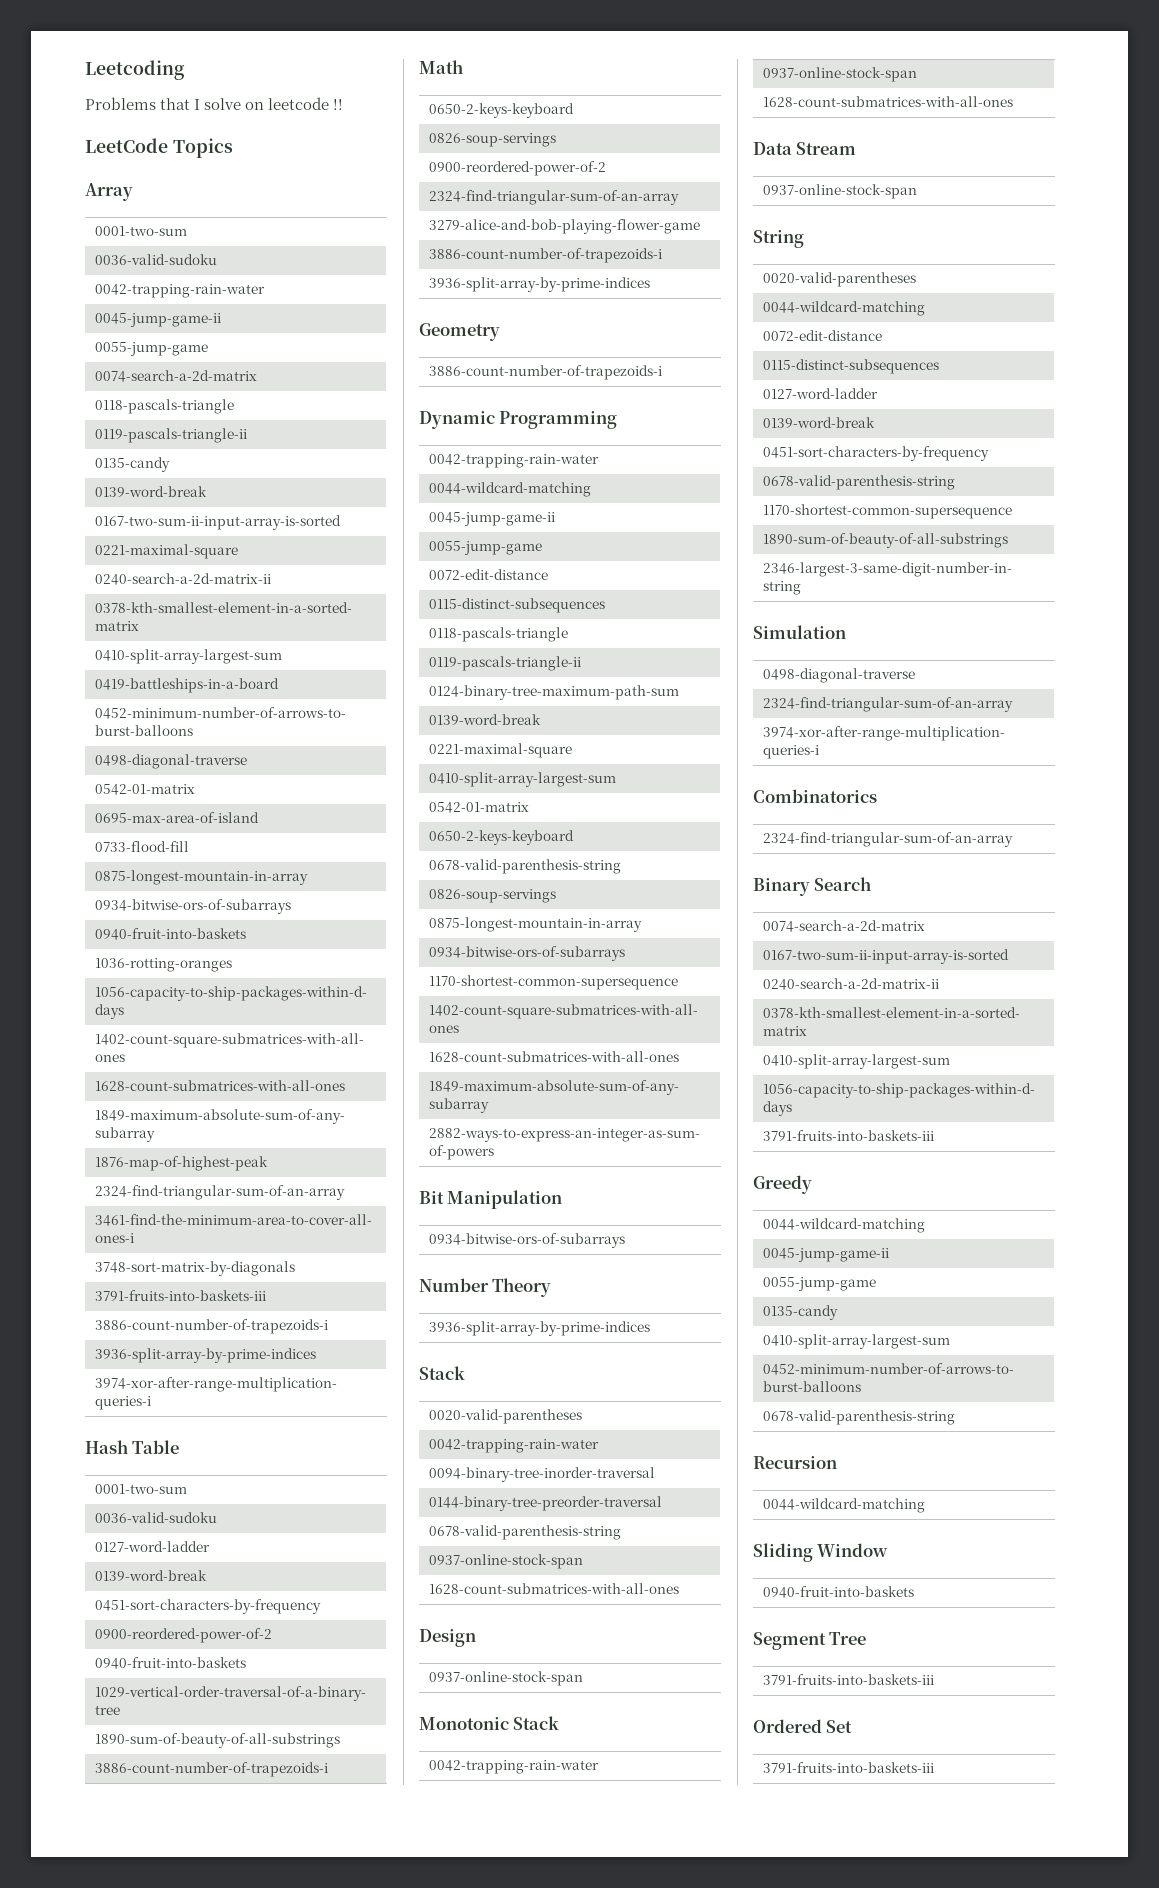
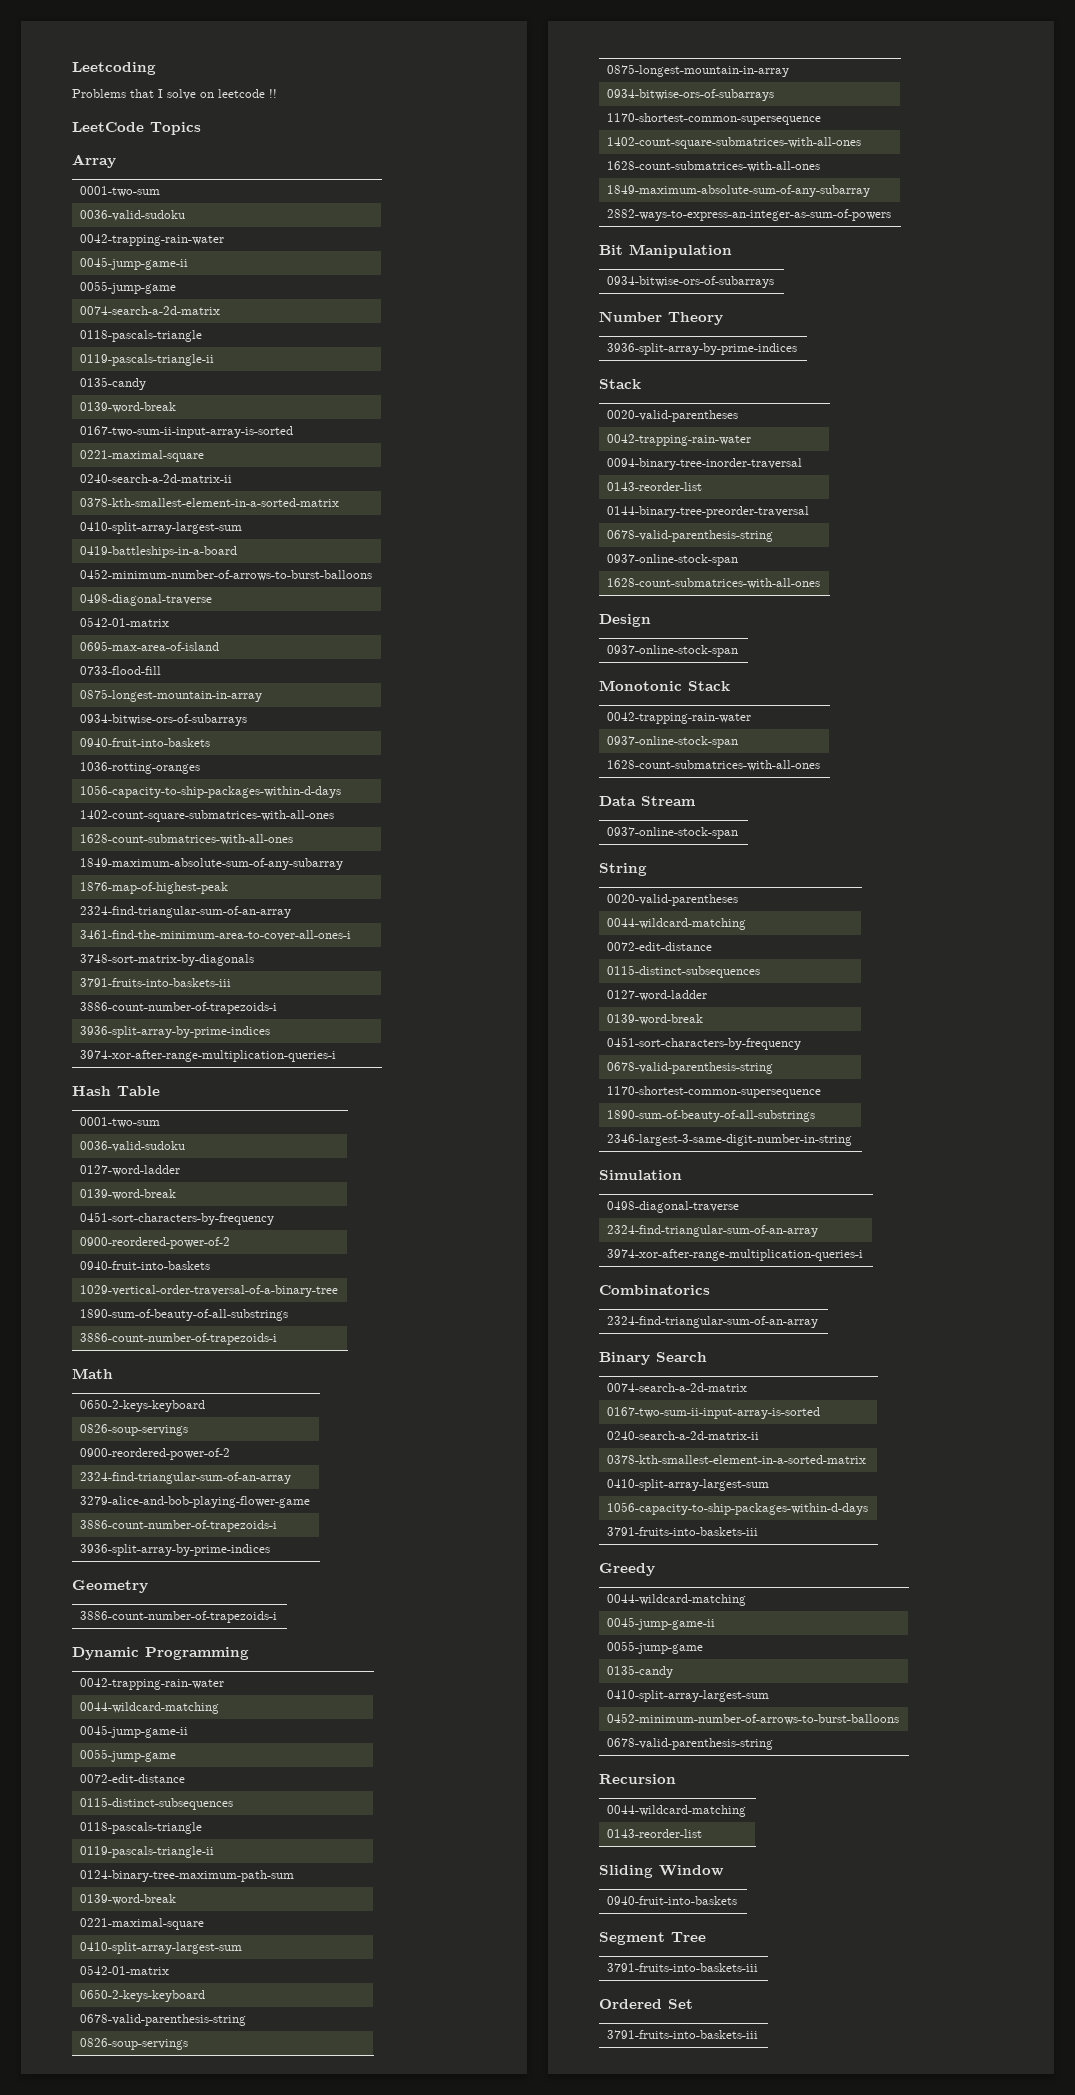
  0094-binary-tree-inorder-traversal
+ 0143-reorder-list
  Recursion
  0044-wildcard-matching
+ 0143-reorder-list

